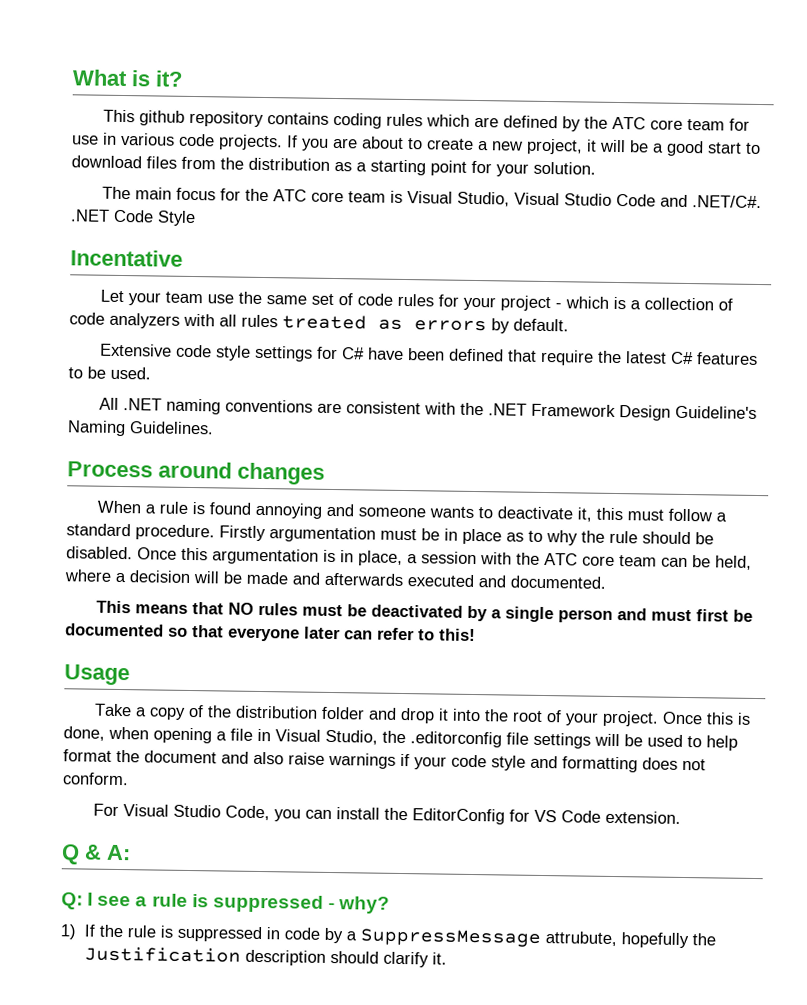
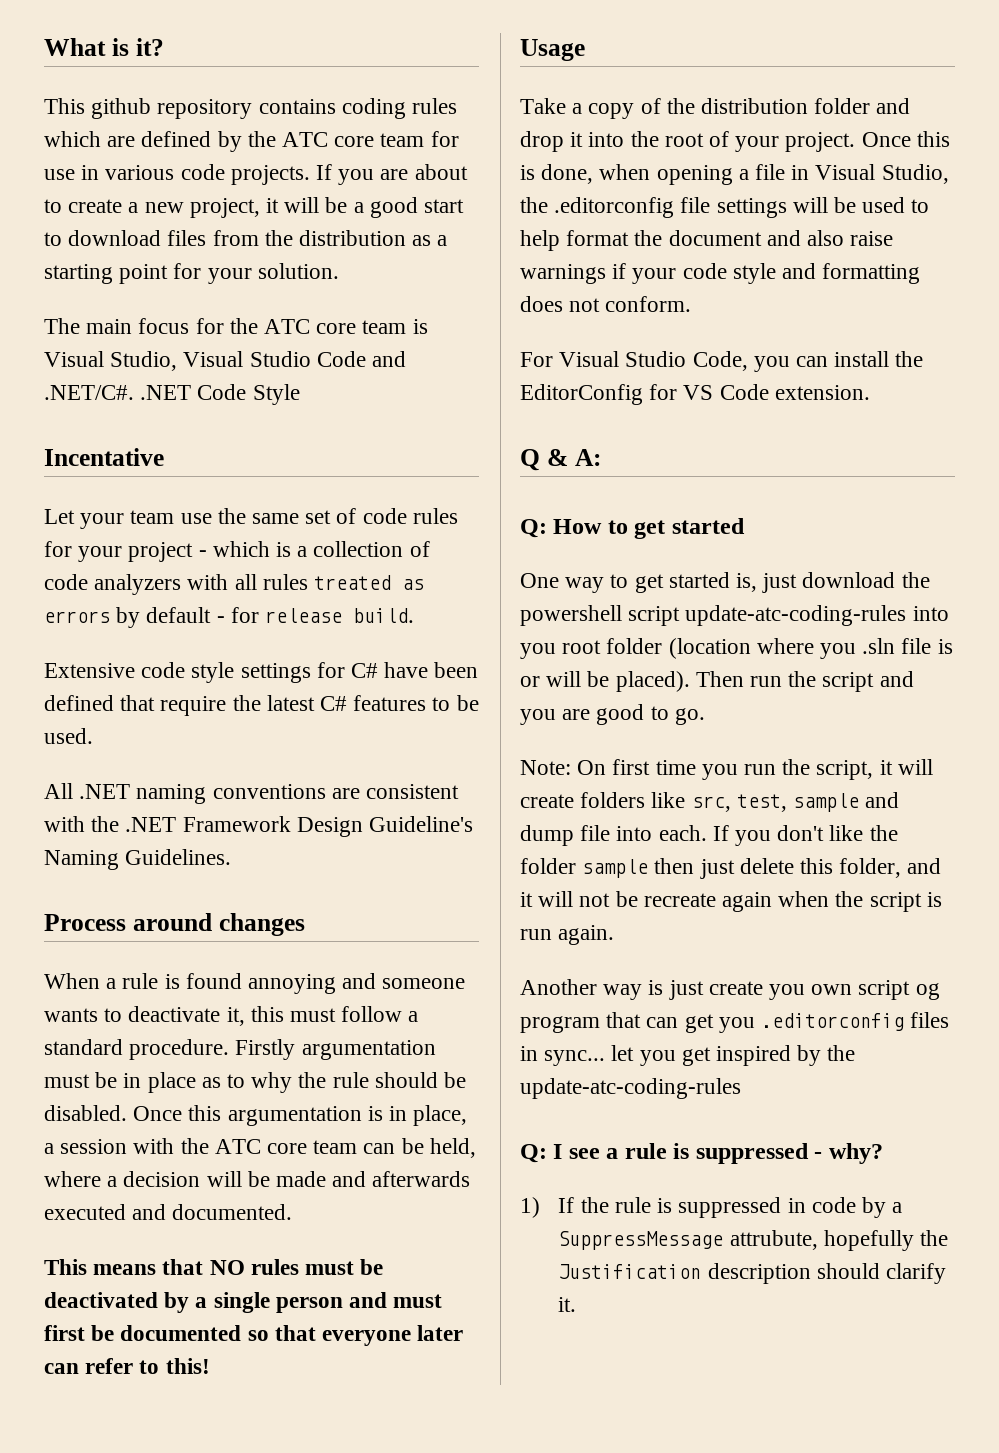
- Let your team use the same set of code rules for your project - which is a collection of code analyzers with all rules treated as errors by default.
+ Let your team use the same set of code rules for your project - which is a collection of code analyzers with all rules treated as errors by default - for release build.
+ Q: How to get started
+ One way to get started is, just download the powershell script update-atc-coding-rules into you root folder (location where you .sln file is or will be placed). Then run the script and you are good to go.
+ Note: On first time you run the script, it will create folders like src, test, sample and dump file into each. If you don't like the folder sample then just delete this folder, and it will not be recreate again when the script is run again.
+ Another way is just create you own script og program that can get you .editorconfig files in sync... let you get inspired by the update-atc-coding-rules

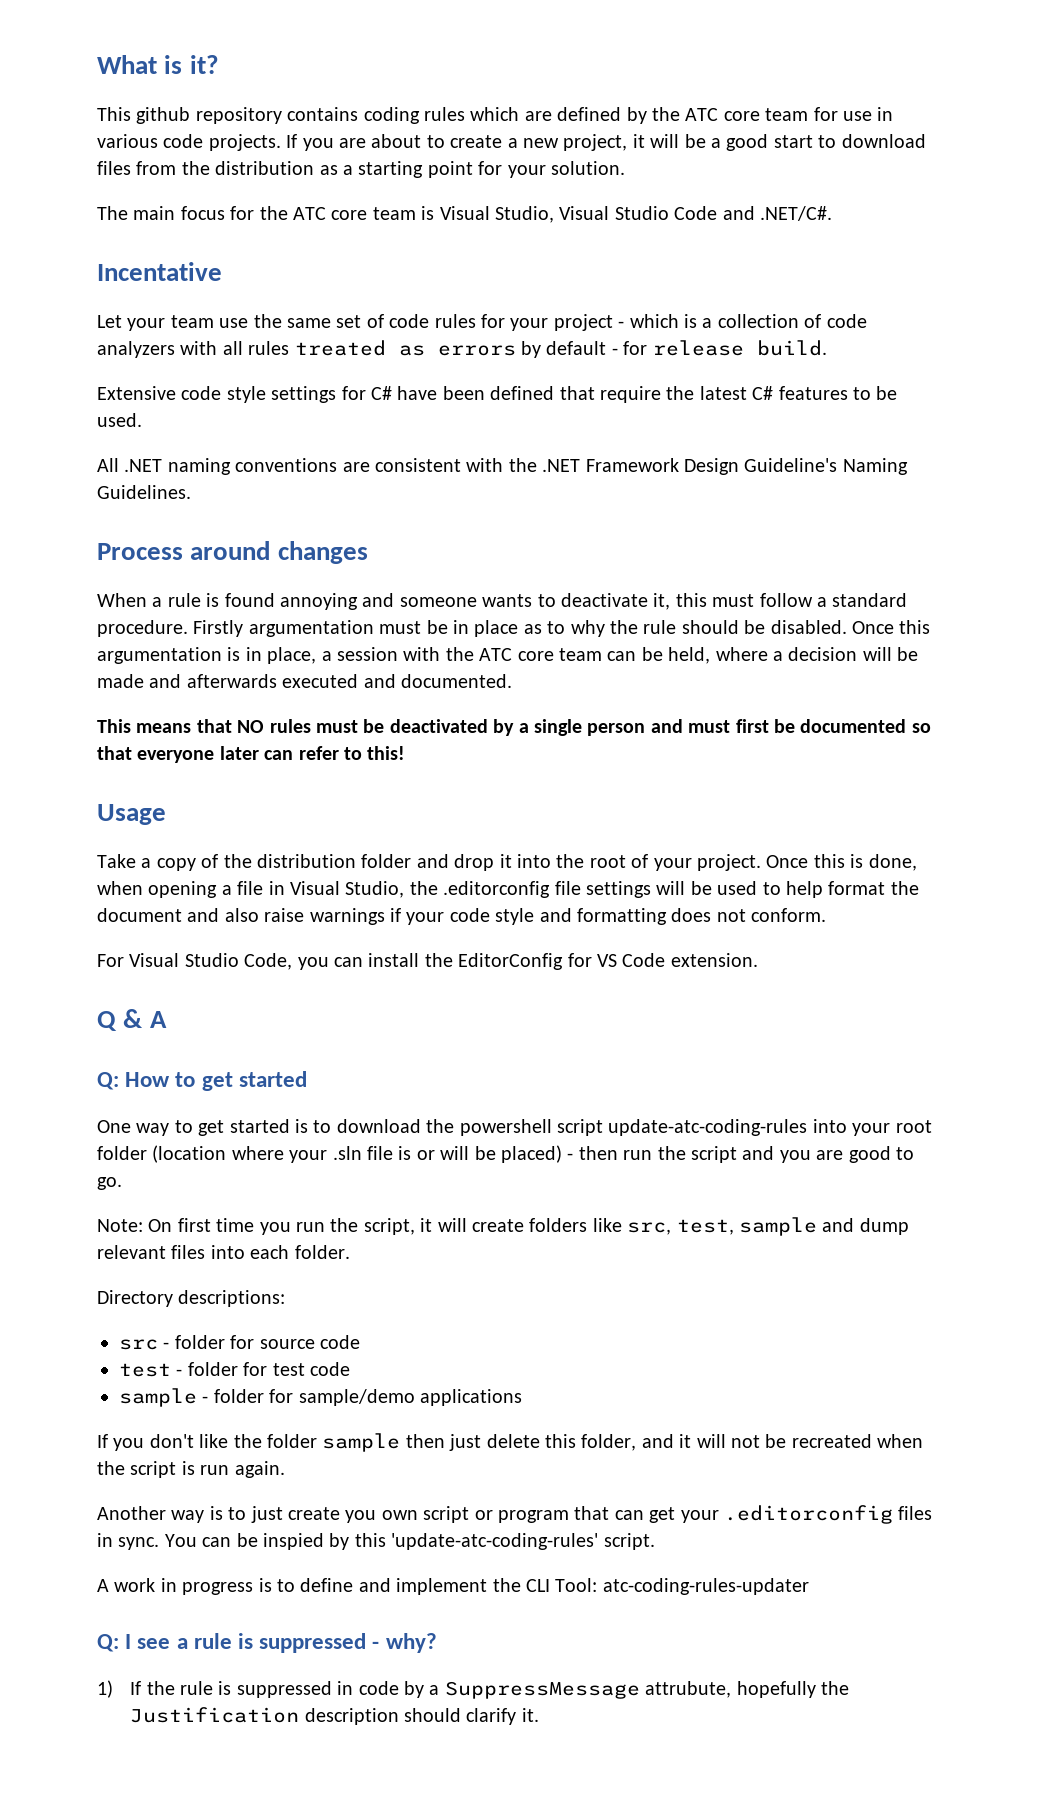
- The main focus for the ATC core team is Visual Studio, Visual Studio Code and .NET/C#. .NET Code Style
+ The main focus for the ATC core team is Visual Studio, Visual Studio Code and .NET/C#.
- Q & A:
+ Q & A
- One way to get started is, just download the powershell script update-atc-coding-rules into you root folder (location where you .sln file is or will be placed). Then run the script and you are good to go.
+ One way to get started is to download the powershell script update-atc-coding-rules into your root folder (location where your .sln file is or will be placed) - then run the script and you are good to go.
- Note: On first time you run the script, it will create folders like src, test, sample and dump file into each. If you don't like the folder sample then just delete this folder, and it will not be recreate again when the script is run again.
+ Note: On first time you run the script, it will create folders like src, test, sample and dump relevant files into each folder.
+ Directory descriptions:
+ src - folder for source code
+ test - folder for test code
+ sample - folder for sample/demo applications
+ If you don't like the folder sample then just delete this folder, and it will not be recreated when the script is run again.
- Another way is just create you own script og program that can get you .editorconfig files in sync... let you get inspired by the update-atc-coding-rules
+ Another way is to just create you own script or program that can get your .editorconfig files in sync. You can be inspied by this 'update-atc-coding-rules' script.
+ A work in progress is to define and implement the CLI Tool: atc-coding-rules-updater

